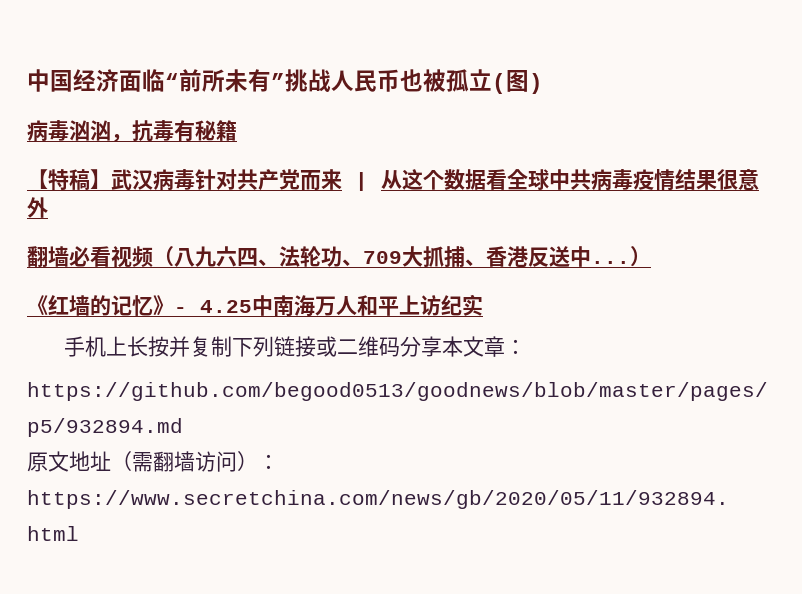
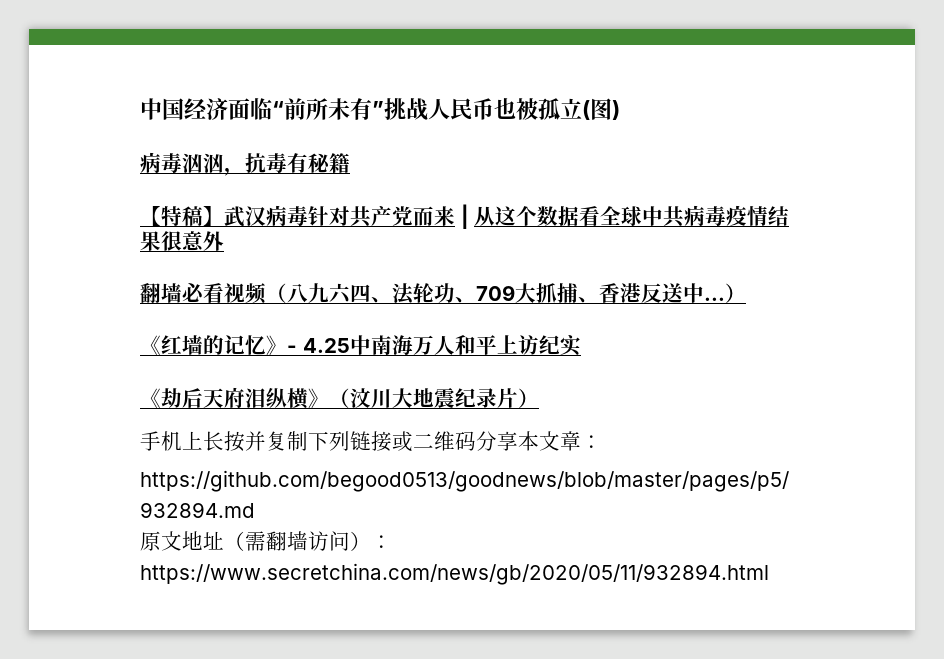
+ 《劫后天府泪纵横》（汶川大地震纪录片）

